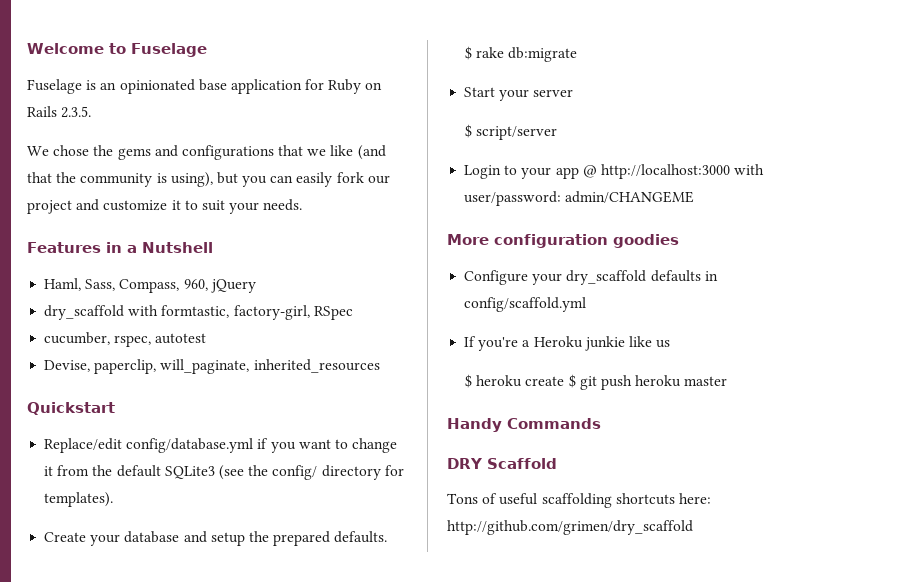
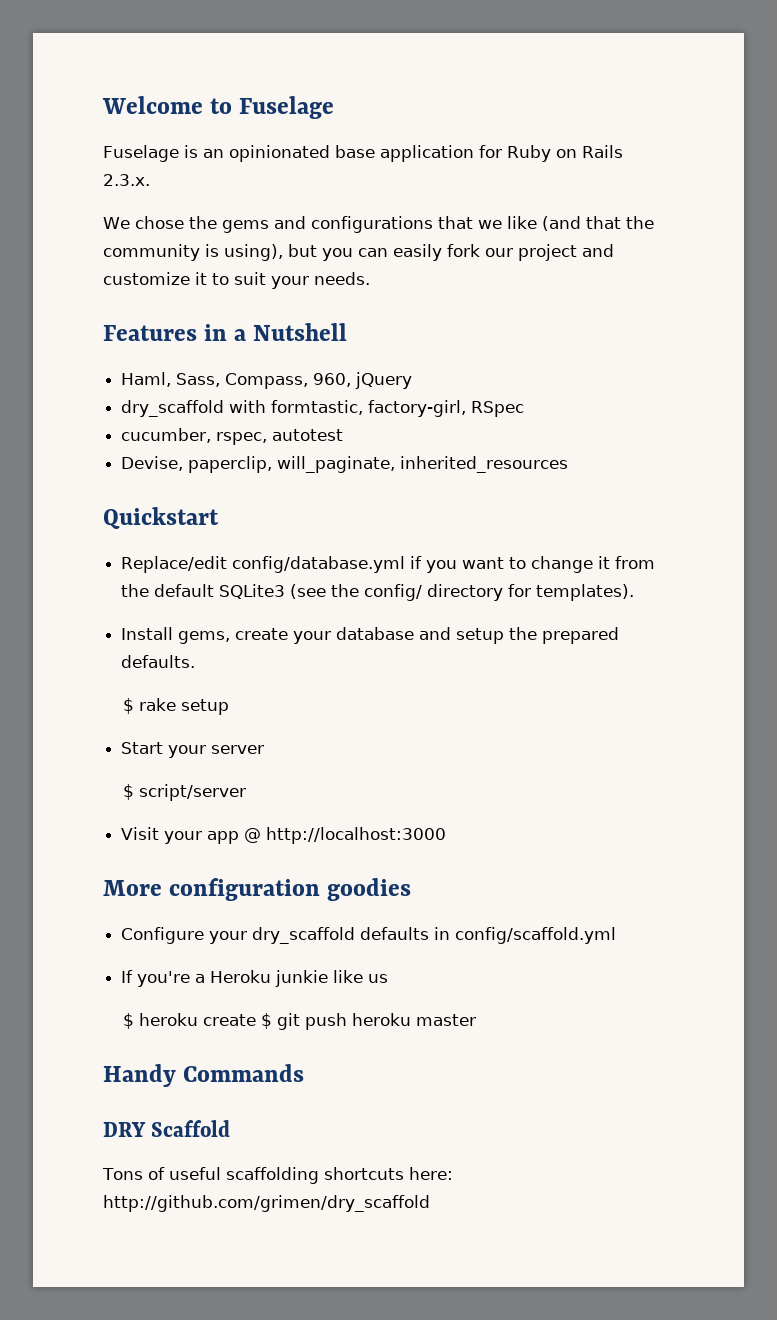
- Fuselage is an opinionated base application for Ruby on Rails 2.3.5.
+ Fuselage is an opinionated base application for Ruby on Rails 2.3.x.
- Create your database and setup the prepared defaults.
+ Install gems, create your database and setup the prepared defaults.
- $ rake db:migrate
+ $ rake setup
- Login to your app @ http://localhost:3000 with user/password: admin/CHANGEME
+ Visit your app @ http://localhost:3000

